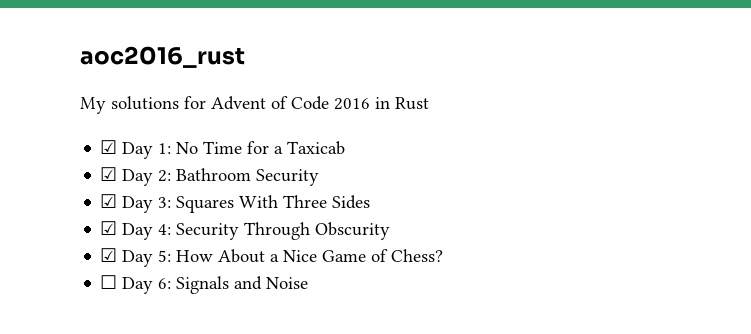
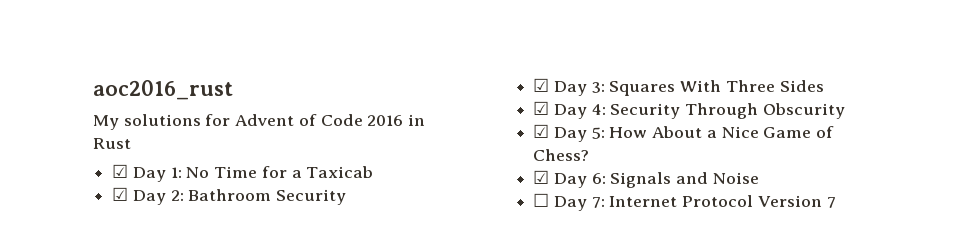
- ☐ Day 6: Signals and Noise
+ ☑ Day 6: Signals and Noise
+ ☐ Day 7: Internet Protocol Version 7

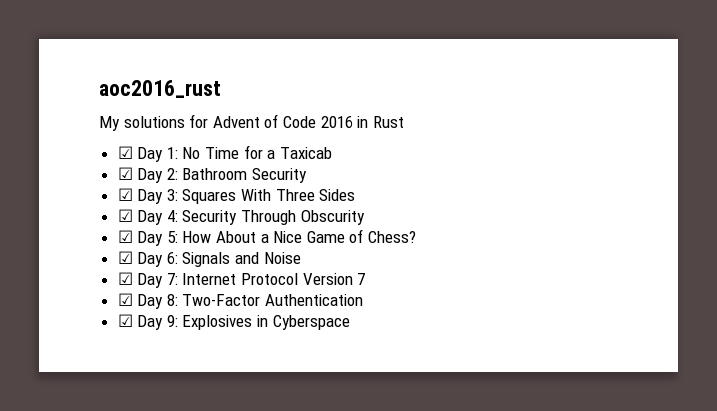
- ☐ Day 7: Internet Protocol Version 7
+ ☑ Day 7: Internet Protocol Version 7
+ ☑ Day 8: Two-Factor Authentication
+ ☑ Day 9: Explosives in Cyberspace

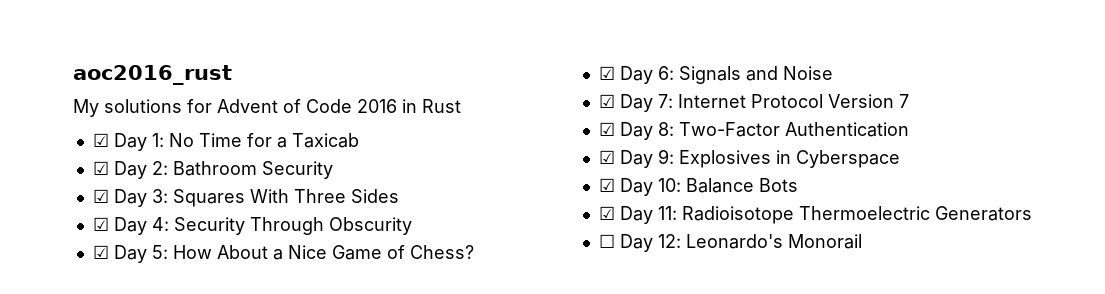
+ ☑ Day 10: Balance Bots
+ ☑ Day 11: Radioisotope Thermoelectric Generators
+ ☐ Day 12: Leonardo's Monorail

